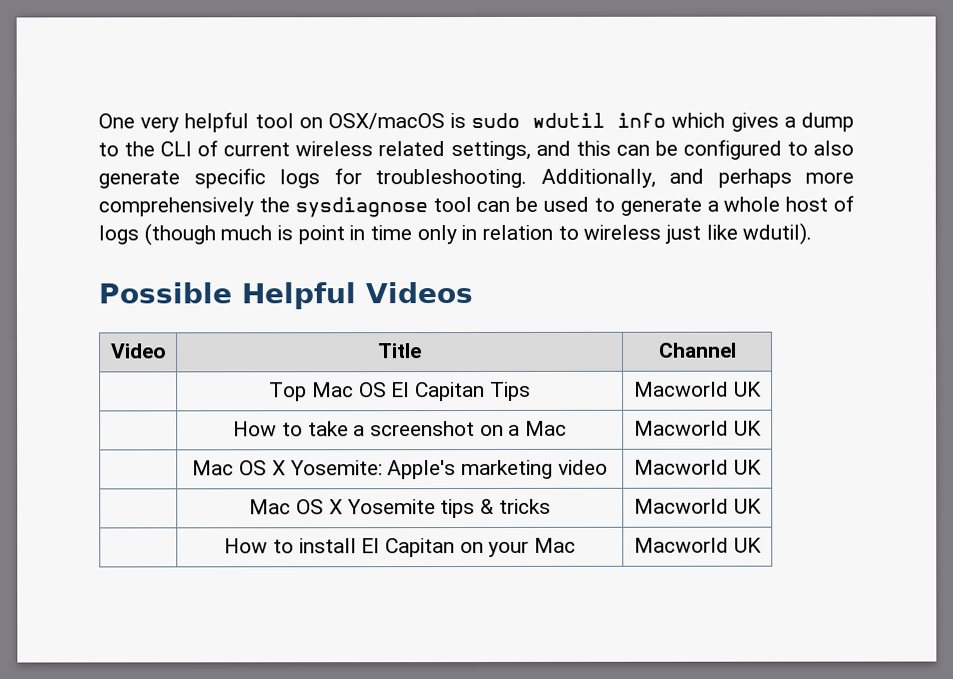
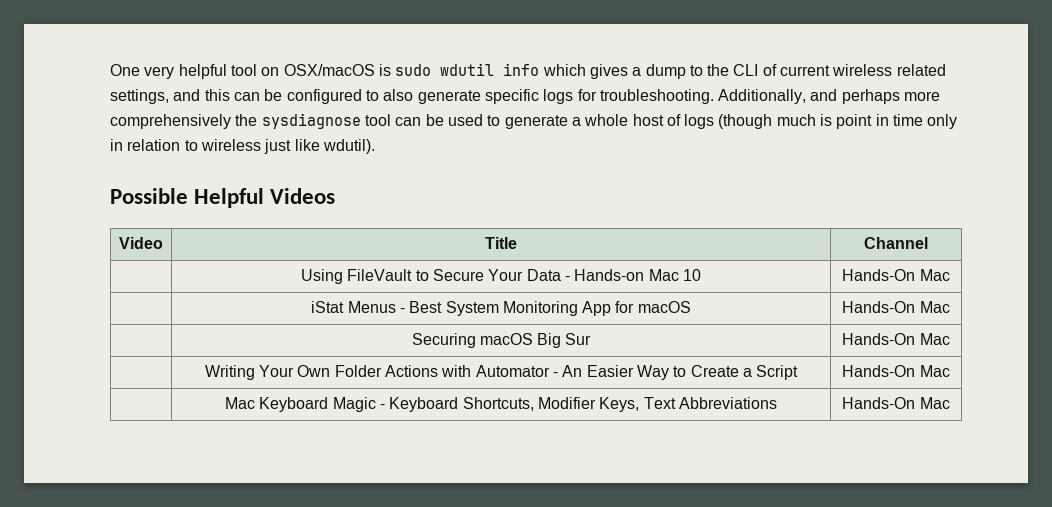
- | Top Mac OS El Capitan Tips | Macworld UK
- | How to take a screenshot on a Mac | Macworld UK
- | Mac OS X Yosemite: Apple's marketing video | Macworld UK
- | Mac OS X Yosemite tips & tricks | Macworld UK
- | How to install El Capitan on your Mac | Macworld UK
+ | Using FileVault to Secure Your Data - Hands-on Mac 10 | Hands-On Mac
+ | iStat Menus - Best System Monitoring App for macOS | Hands-On Mac
+ | Securing macOS Big Sur | Hands-On Mac
+ | Writing Your Own Folder Actions with Automator - An Easier Way to Create a Script | Hands-On Mac
+ | Mac Keyboard Magic - Keyboard Shortcuts, Modifier Keys, Text Abbreviations | Hands-On Mac

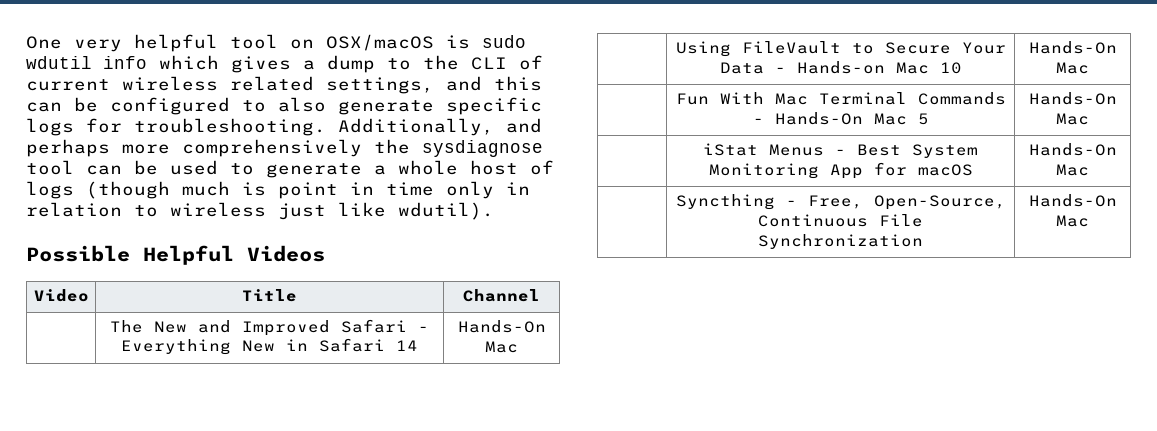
+ | The New and Improved Safari - Everything New in Safari 14 | Hands-On Mac
+ | Fun With Mac Terminal Commands - Hands-On Mac 5 | Hands-On Mac
- | Securing macOS Big Sur | Hands-On Mac
- | Writing Your Own Folder Actions with Automator - An Easier Way to Create a Script | Hands-On Mac
- | Mac Keyboard Magic - Keyboard Shortcuts, Modifier Keys, Text Abbreviations | Hands-On Mac
+ | Syncthing - Free, Open-Source, Continuous File Synchronization | Hands-On Mac

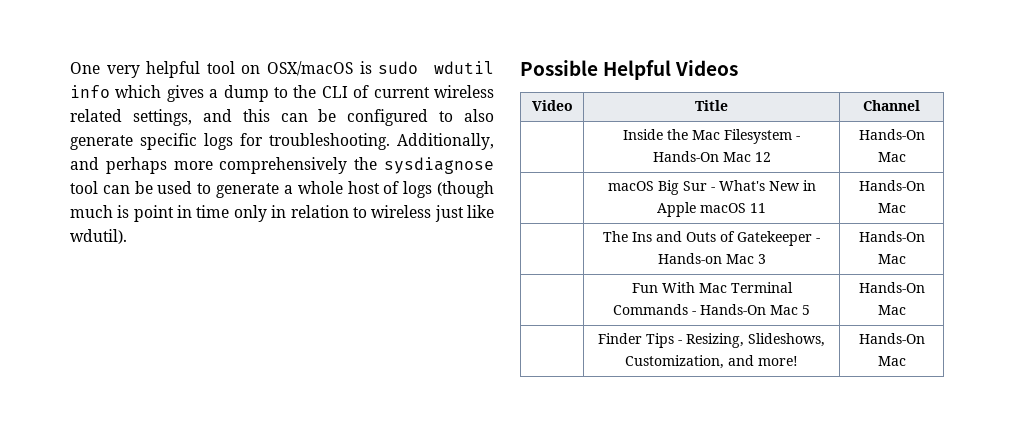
- | The New and Improved Safari - Everything New in Safari 14 | Hands-On Mac
- | Using FileVault to Secure Your Data - Hands-on Mac 10 | Hands-On Mac
+ | Inside the Mac Filesystem - Hands-On Mac 12 | Hands-On Mac
+ | macOS Big Sur - What's New in Apple macOS 11 | Hands-On Mac
+ | The Ins and Outs of Gatekeeper - Hands-on Mac 3 | Hands-On Mac
- | iStat Menus - Best System Monitoring App for macOS | Hands-On Mac
- | Syncthing - Free, Open-Source, Continuous File Synchronization | Hands-On Mac
+ | Finder Tips - Resizing, Slideshows, Customization, and more! | Hands-On Mac

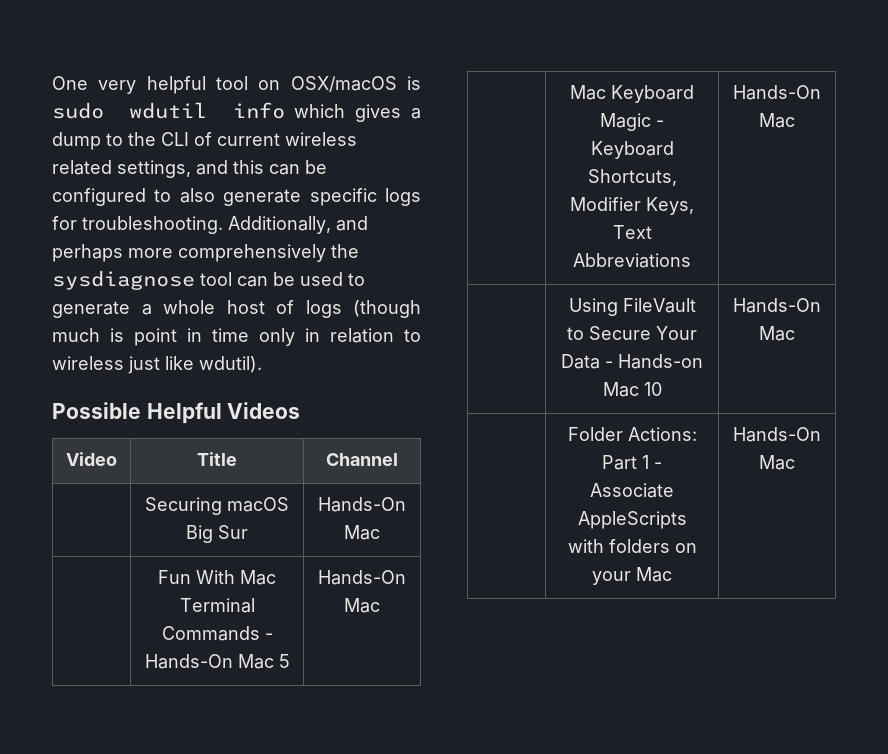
- | Inside the Mac Filesystem - Hands-On Mac 12 | Hands-On Mac
- | macOS Big Sur - What's New in Apple macOS 11 | Hands-On Mac
- | The Ins and Outs of Gatekeeper - Hands-on Mac 3 | Hands-On Mac
+ | Securing macOS Big Sur | Hands-On Mac
- | Finder Tips - Resizing, Slideshows, Customization, and more! | Hands-On Mac
+ | Mac Keyboard Magic - Keyboard Shortcuts, Modifier Keys, Text Abbreviations | Hands-On Mac
+ | Using FileVault to Secure Your Data - Hands-on Mac 10 | Hands-On Mac
+ | Folder Actions: Part 1 - Associate AppleScripts with folders on your Mac | Hands-On Mac

